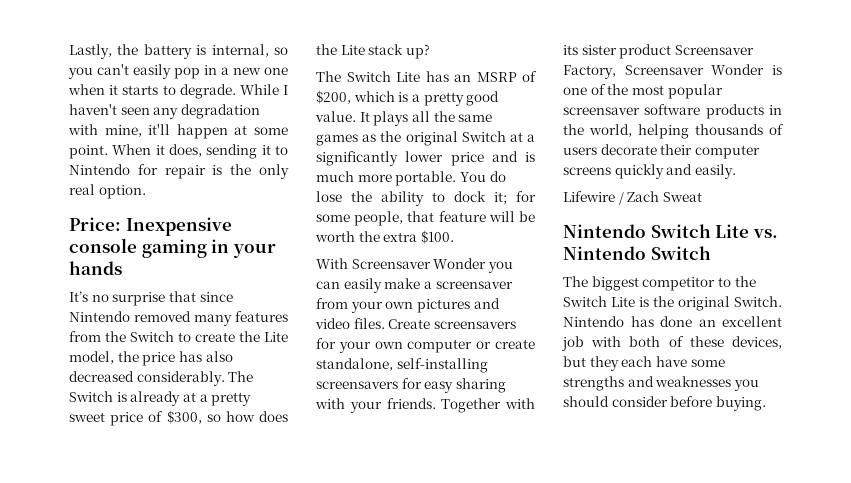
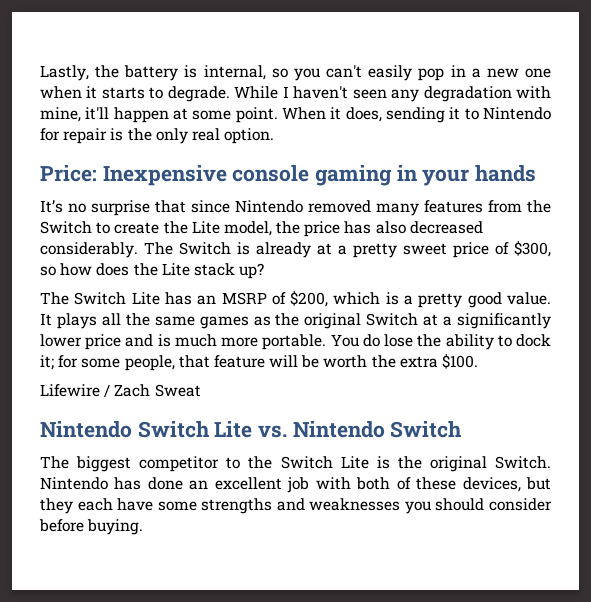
- With Screensaver Wonder you can easily make a screensaver from your own pictures and video files. Create screensavers for your own computer or create standalone, self-installing screensavers for easy sharing with your friends. Together with its sister product Screensaver Factory, Screensaver Wonder is one of the most popular screensaver software products in the world, helping thousands of users decorate their computer screens quickly and easily.

